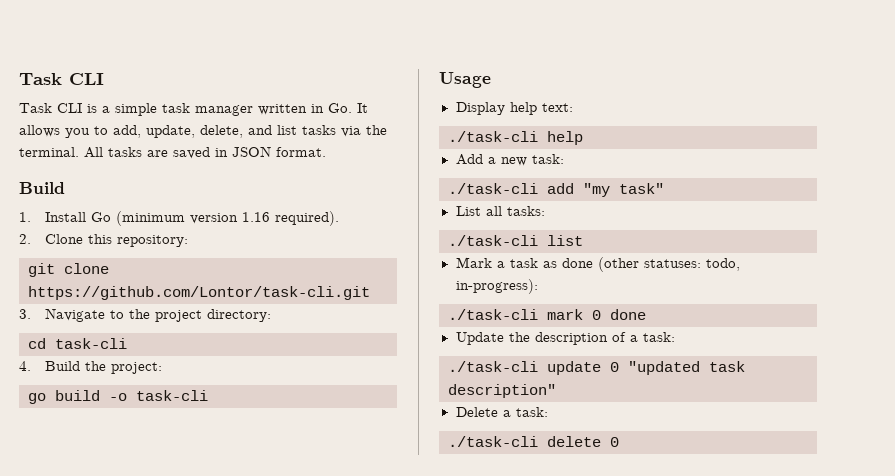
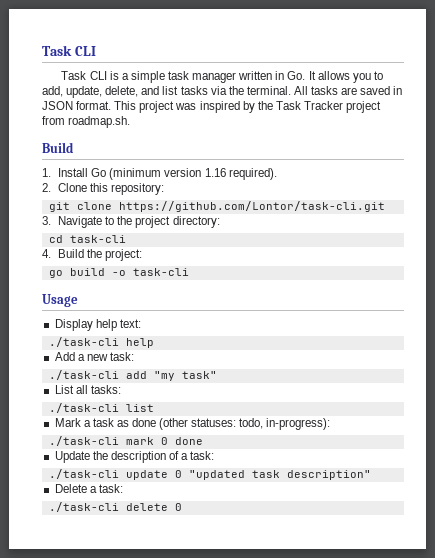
+ This project was inspired by the Task Tracker project from roadmap.sh.

